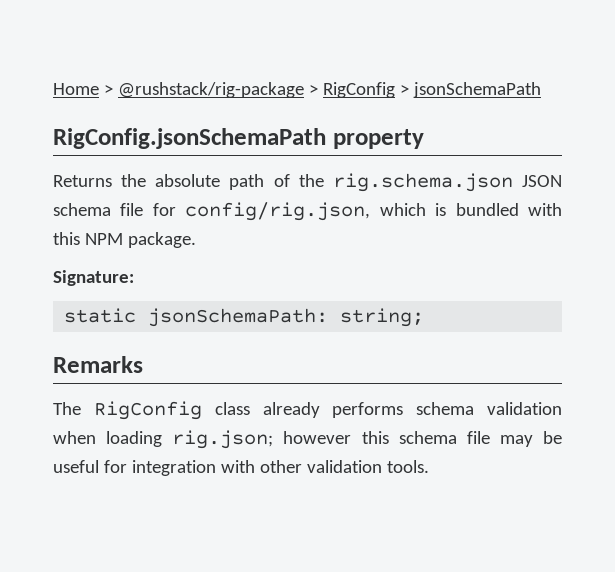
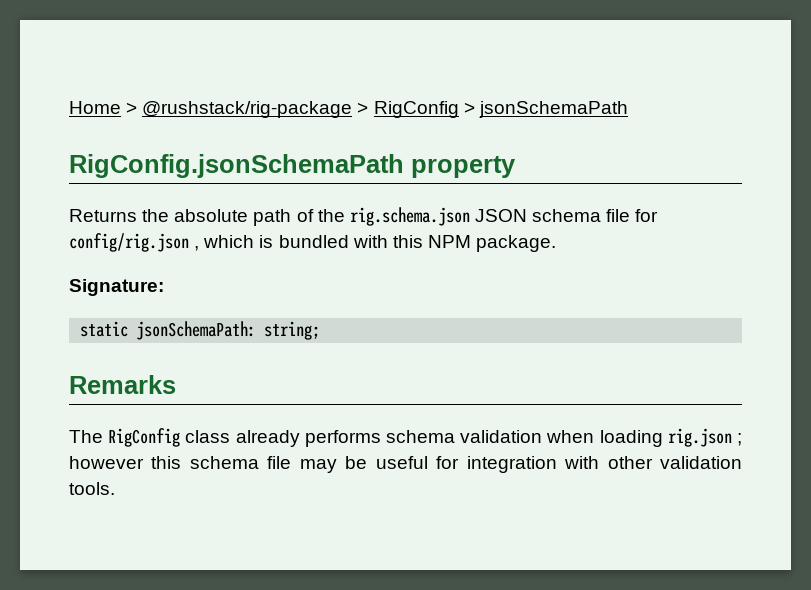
- Returns the absolute path of the rig.schema.json JSON schema file for config/rig.json, which is bundled with this NPM package.
+ Returns the absolute path of the rig.schema.json JSON schema file for config/rig.json , which is bundled with this NPM package.
- The RigConfig class already performs schema validation when loading rig.json; however this schema file may be useful for integration with other validation tools.
+ The RigConfig class already performs schema validation when loading rig.json ; however this schema file may be useful for integration with other validation tools.

